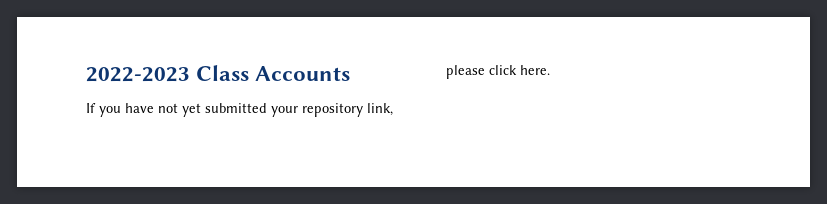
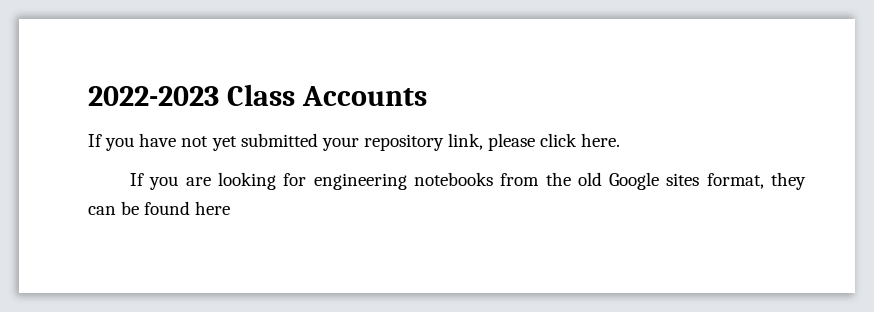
+ If you are looking for engineering notebooks from the old Google sites format, they can be found here

